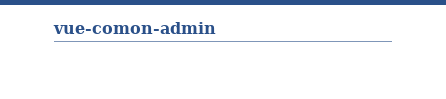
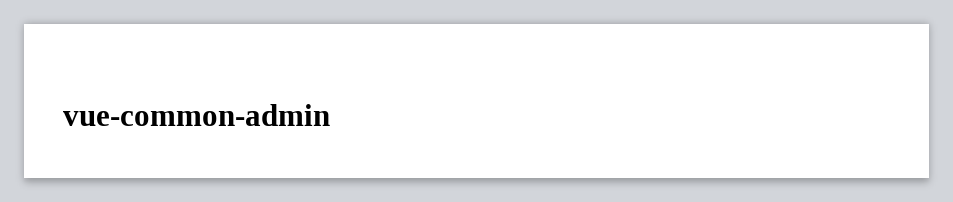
- vue-comon-admin
+ vue-common-admin

